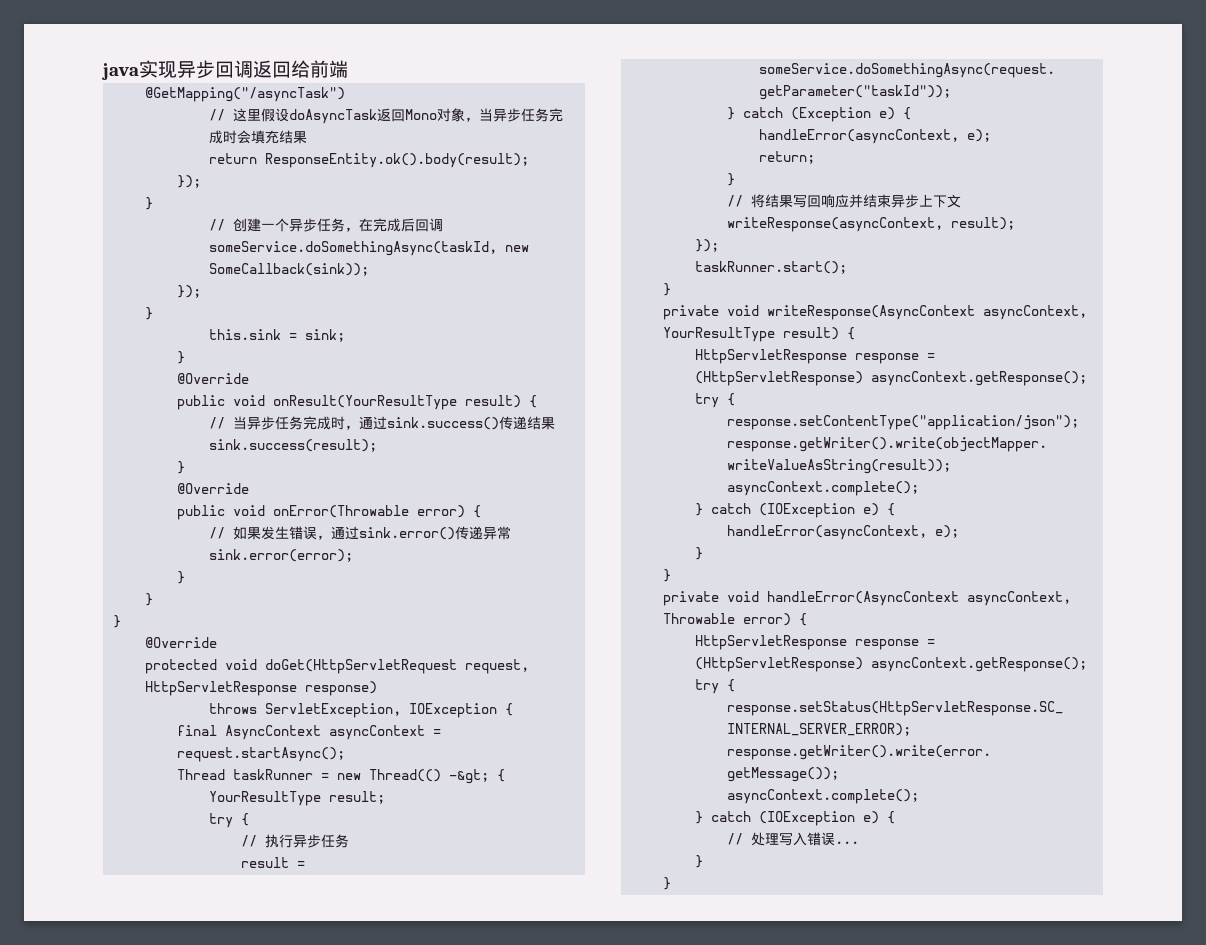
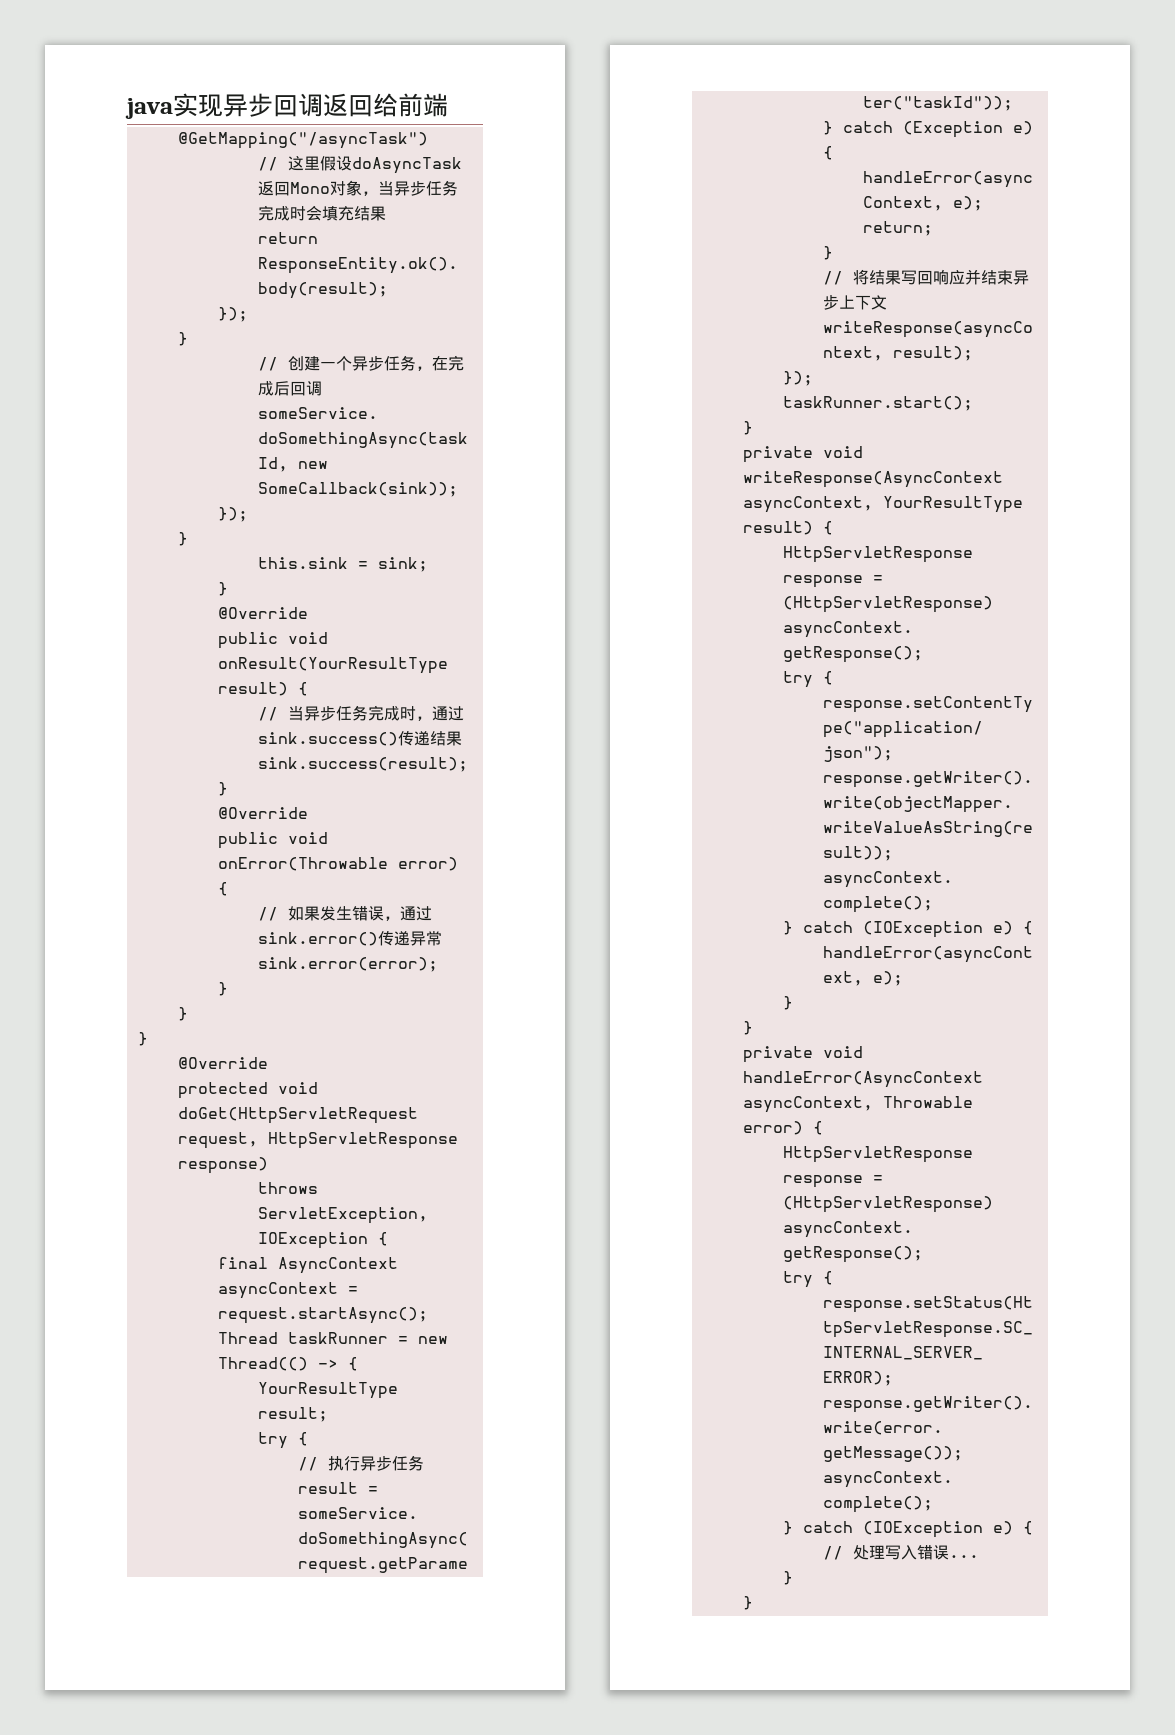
- Thread taskRunner = new Thread(() -&gt; {
+ Thread taskRunner = new Thread(() -> {

